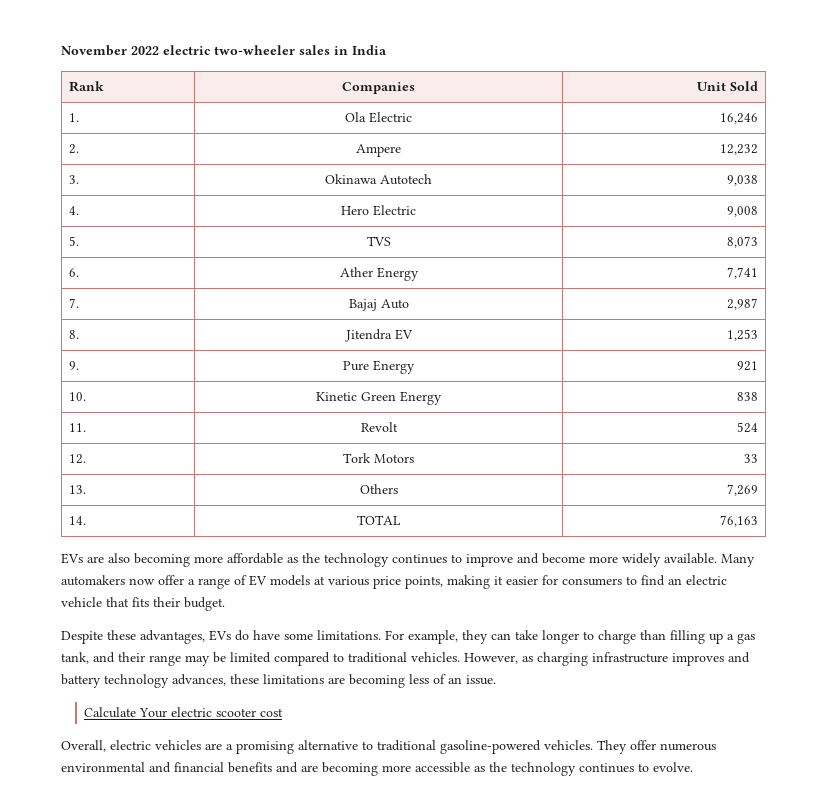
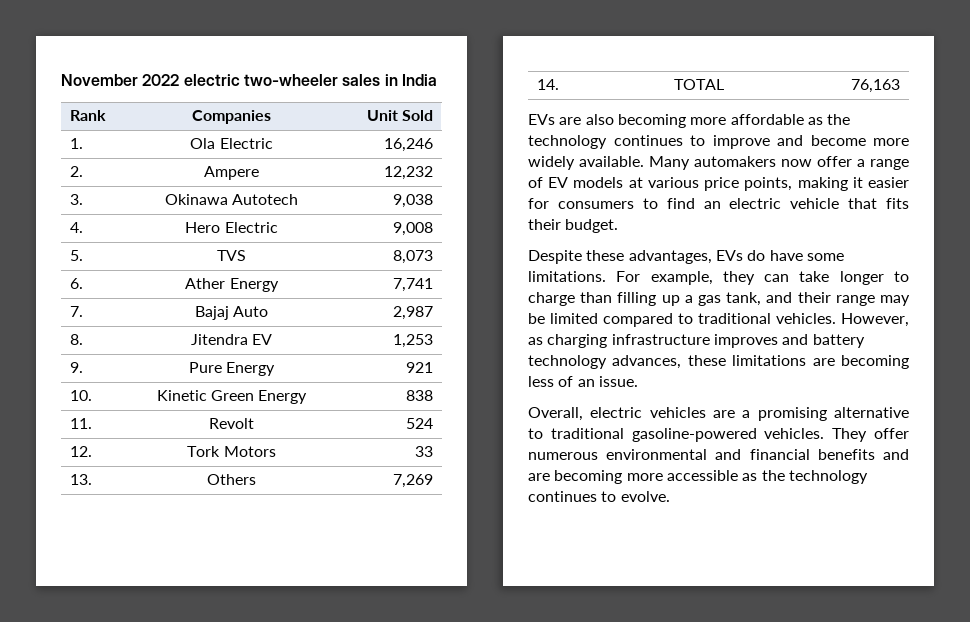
- Calculate Your electric scooter cost

